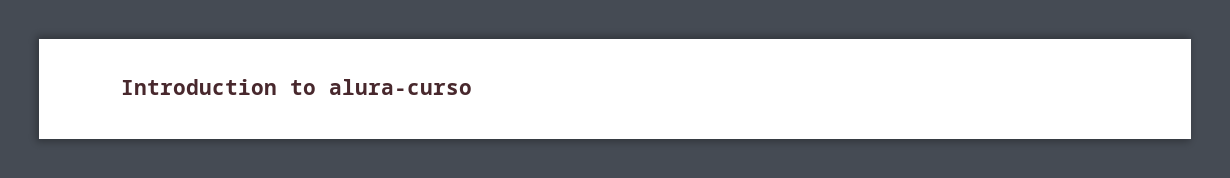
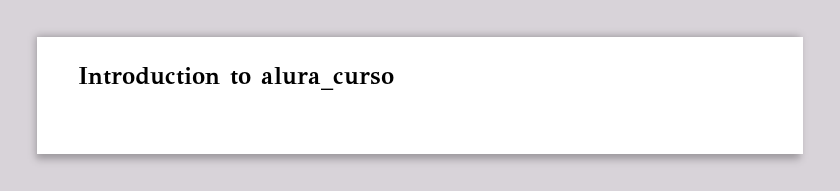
- Introduction to alura-curso
+ Introduction to alura_curso

